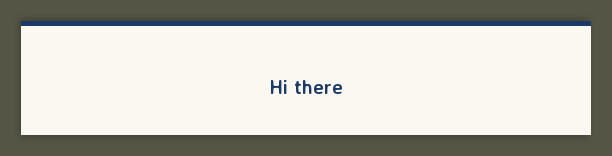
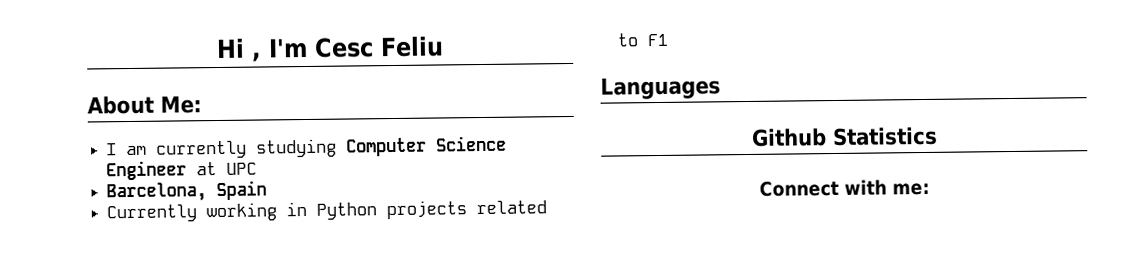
- Hi there
+ Hi , I'm Cesc Feliu
+ About Me:
+ I am currently studying Computer Science Engineer at UPC
+ Barcelona, Spain
+ Currently working in Python projects related to F1
+ Languages
+ Github Statistics
+ Connect with me:

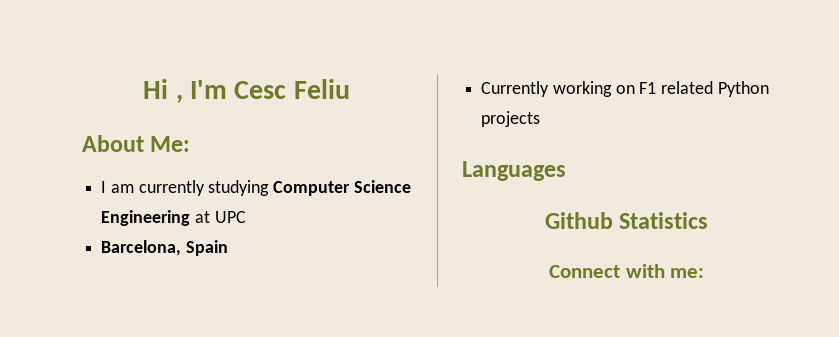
- I am currently studying Computer Science Engineer at UPC
+ I am currently studying Computer Science Engineering at UPC
- Currently working in Python projects related to F1
+ Currently working on F1 related Python projects

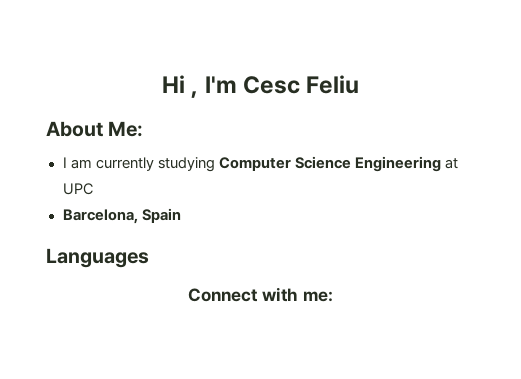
- Currently working on F1 related Python projects
- Github Statistics

